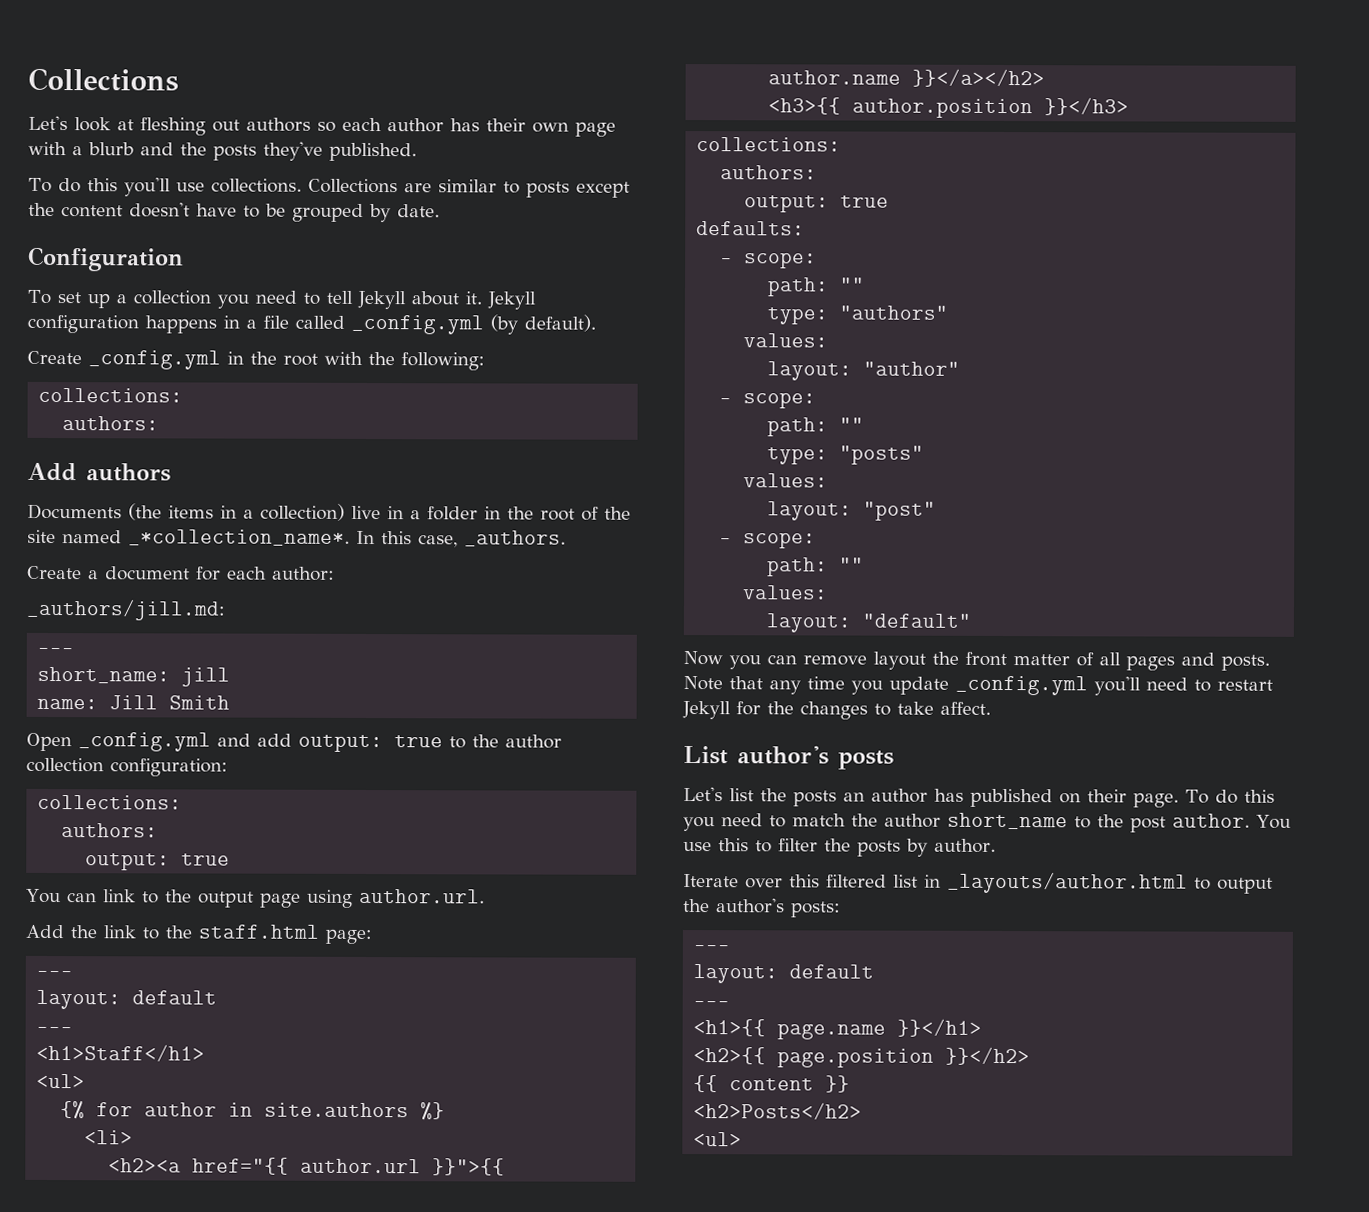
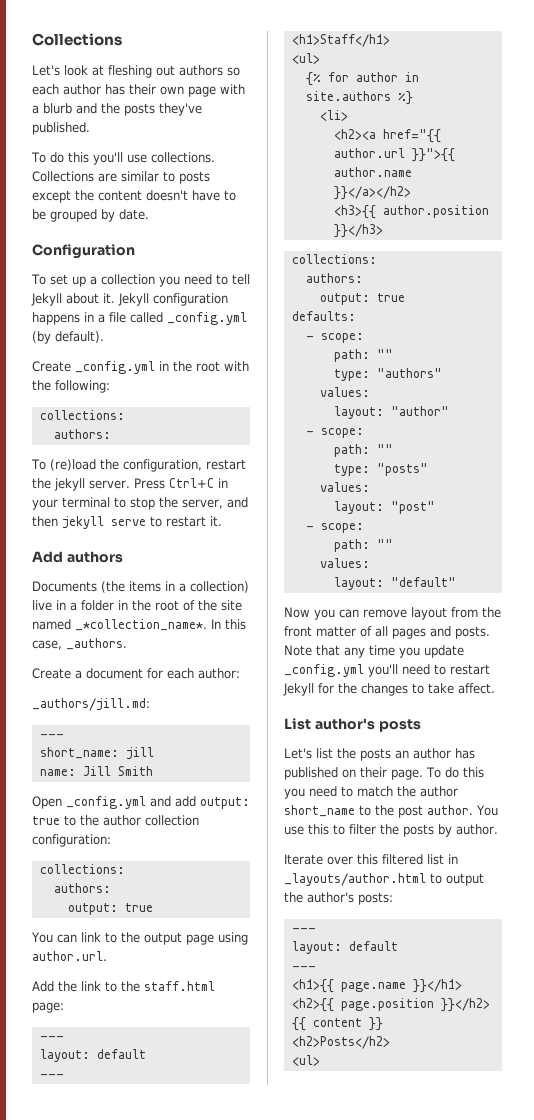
+ To (re)load the configuration, restart the jekyll server. Press Ctrl+C in your terminal to stop the server, and then jekyll serve to restart it.
- Now you can remove layout the front matter of all pages and posts.
+ Now you can remove layout from the front matter of all pages and posts.

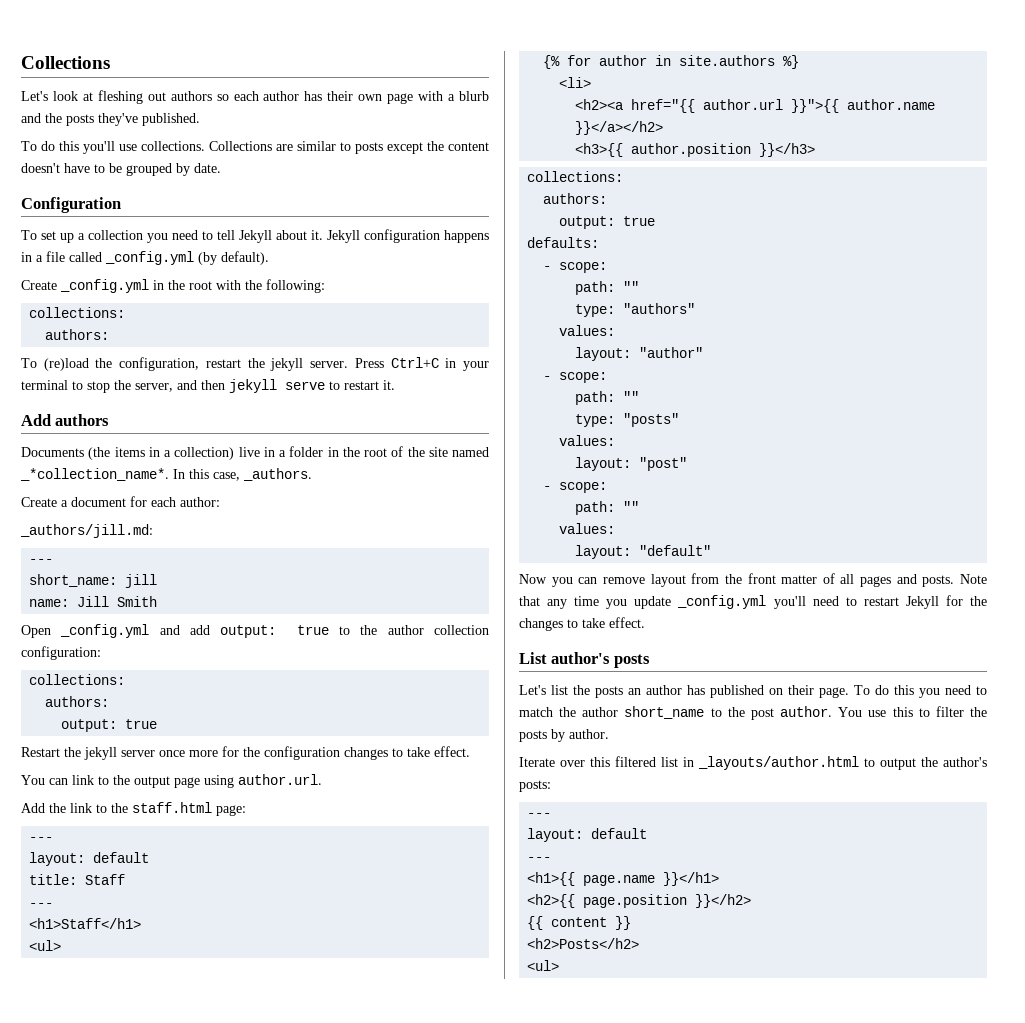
+ Restart the jekyll server once more for the configuration changes to take effect.
+ title: Staff
- Note that any time you update _config.yml you'll need to restart Jekyll for the changes to take affect.
+ Note that any time you update _config.yml you'll need to restart Jekyll for the changes to take effect.

